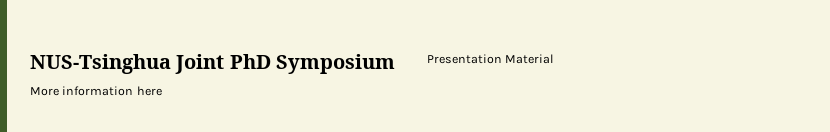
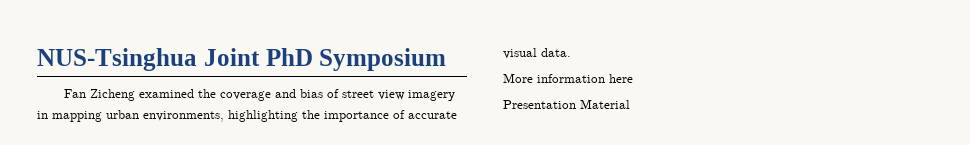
+ Fan Zicheng examined the coverage and bias of street view imagery in mapping urban environments, highlighting the importance of accurate visual data.

